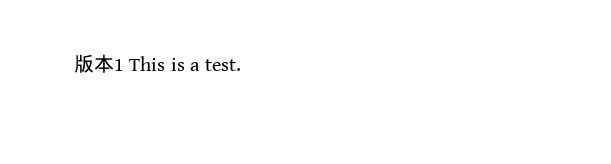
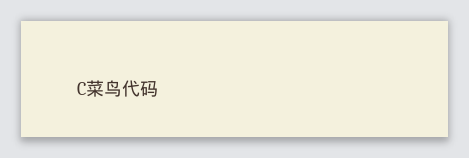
- 版本1 This is a test.
+ C菜鸟代码

